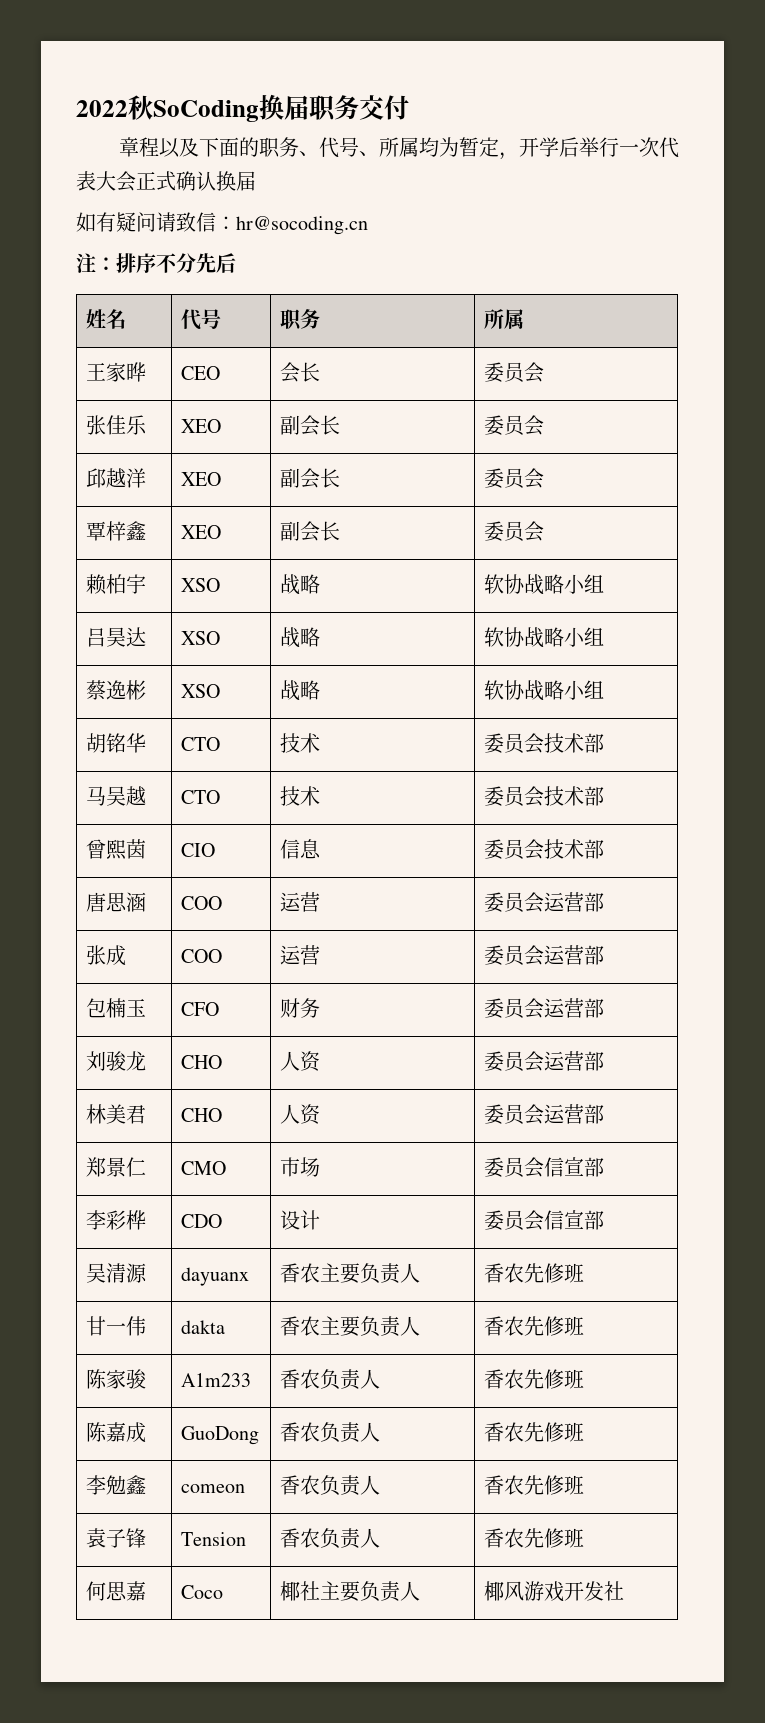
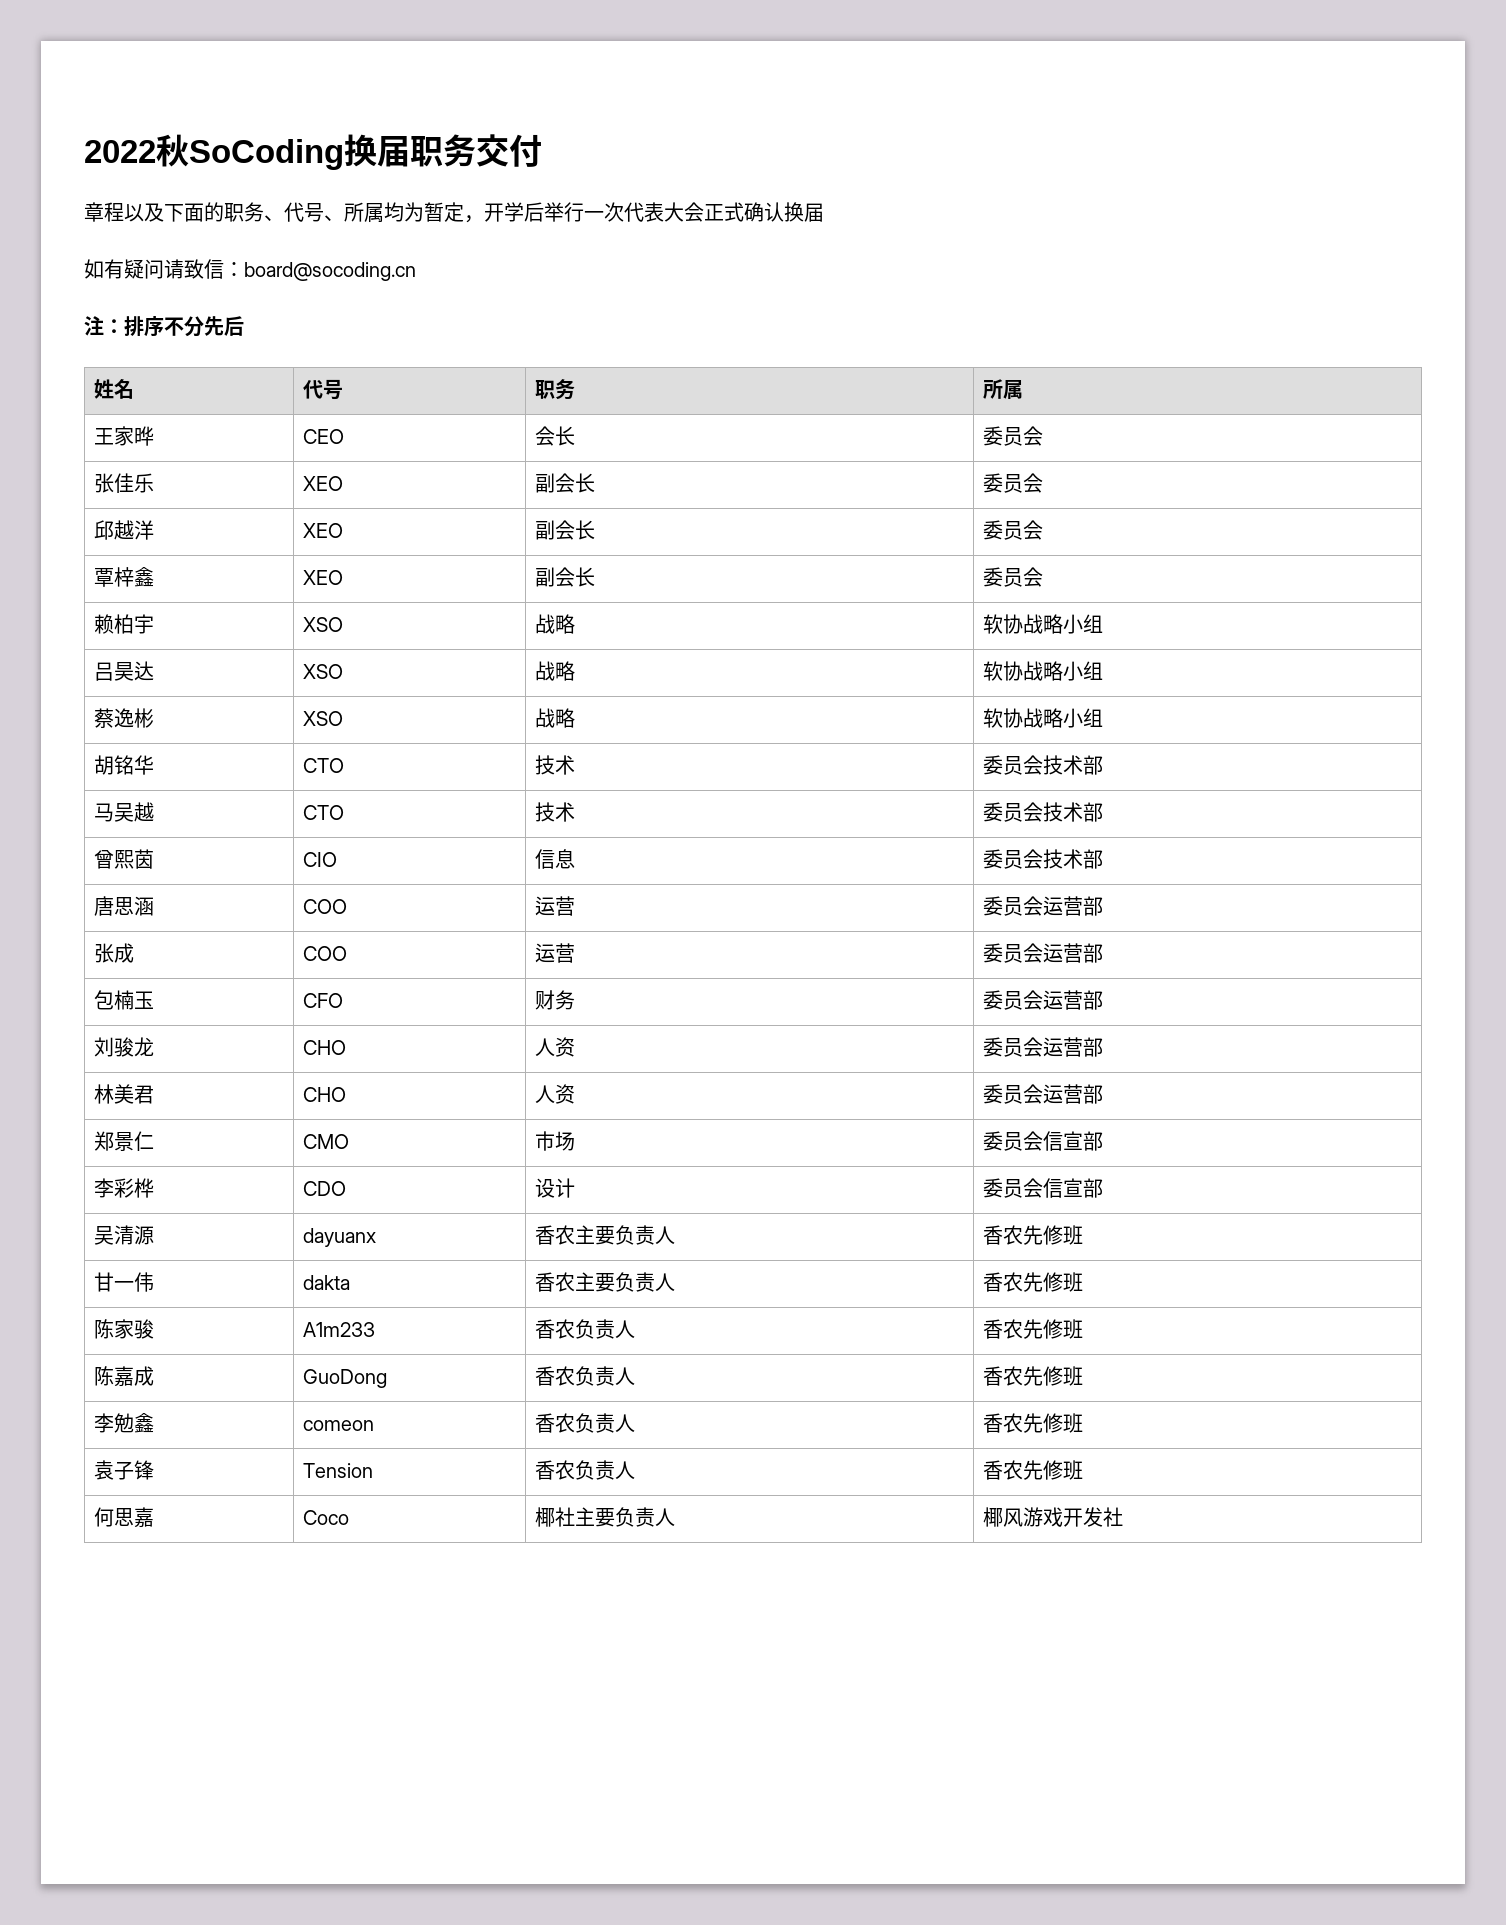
- 如有疑问请致信：hr@socoding.cn
+ 如有疑问请致信：board@socoding.cn

